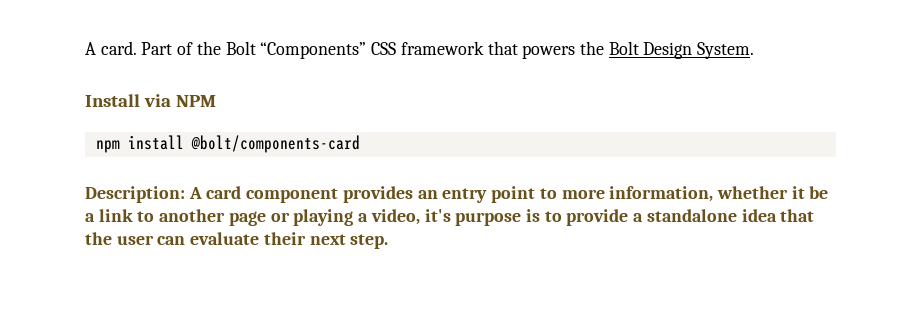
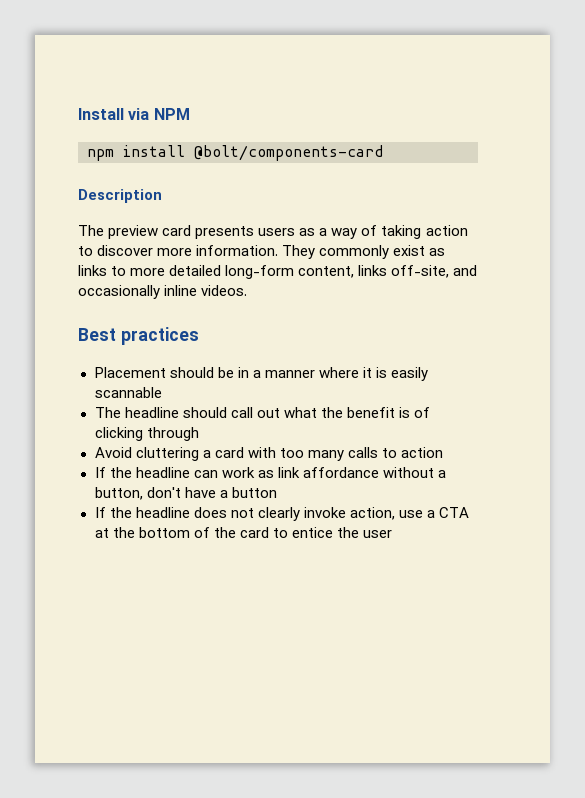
- A card. Part of the Bolt “Components” CSS framework that powers the Bolt Design System.
- Description: A card component provides an entry point to more information, whether it be a link to another page or playing a video, it's purpose is to provide a standalone idea that the user can evaluate their next step.
+ Description
+ The preview card presents users as a way of taking action to discover more information. They commonly exist as links to more detailed long-form content, links off-site, and occasionally inline videos.
+ Best practices
+ Placement should be in a manner where it is easily scannable
+ The headline should call out what the benefit is of clicking through
+ Avoid cluttering a card with too many calls to action
+ If the headline can work as link affordance without a button, don't have a button
+ If the headline does not clearly invoke action, use a CTA at the bottom of the card to entice the user

